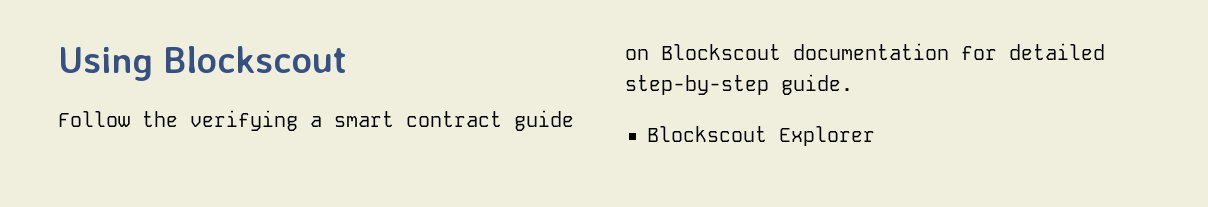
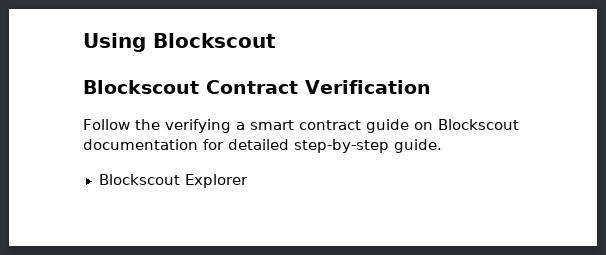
+ Blockscout Contract Verification

